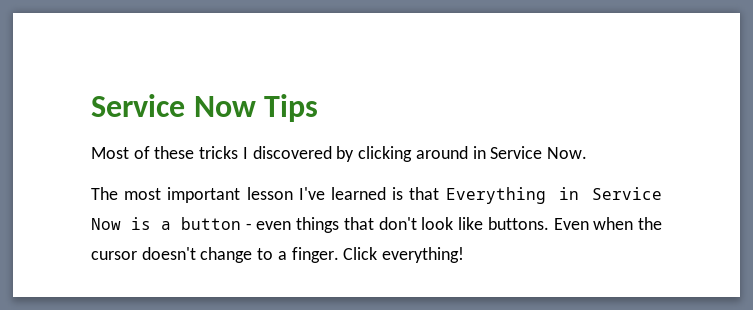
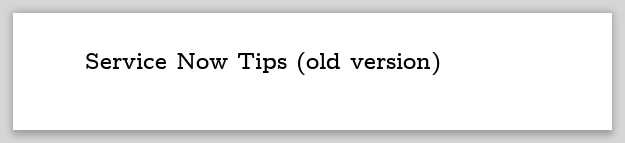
- Service Now Tips
- Most of these tricks I discovered by clicking around in Service Now.
- The most important lesson I've learned is that Everything in Service Now is a button - even things that don't look like buttons. Even when the cursor doesn't change to a finger. Click everything!
+ Service Now Tips (old version)

